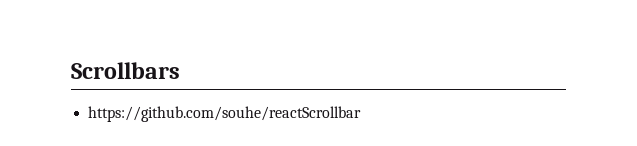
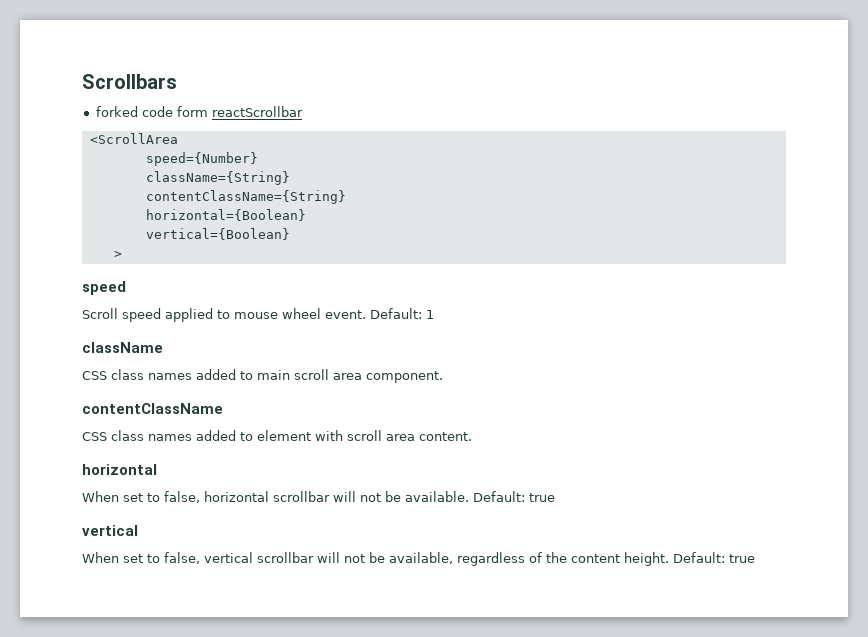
- https://github.com/souhe/reactScrollbar
+ forked code form reactScrollbar
+ <ScrollArea
+ speed={Number}
+ className={String}
+ contentClassName={String}
+ horizontal={Boolean}
+ vertical={Boolean}
+ >
+ speed
+ Scroll speed applied to mouse wheel event. Default: 1
+ className
+ CSS class names added to main scroll area component.
+ contentClassName
+ CSS class names added to element with scroll area content.
+ horizontal
+ When set to false, horizontal scrollbar will not be available. Default: true
+ vertical
+ When set to false, vertical scrollbar will not be available, regardless of the content height. Default: true

